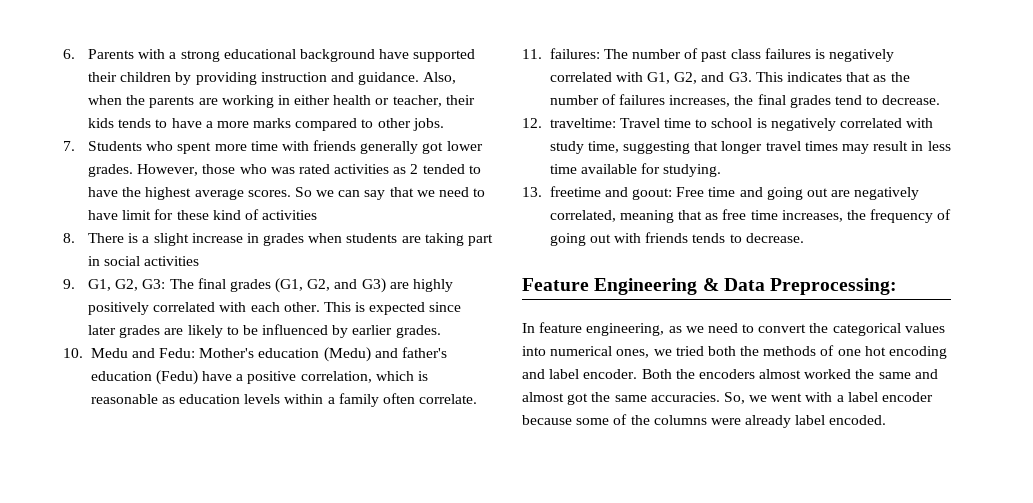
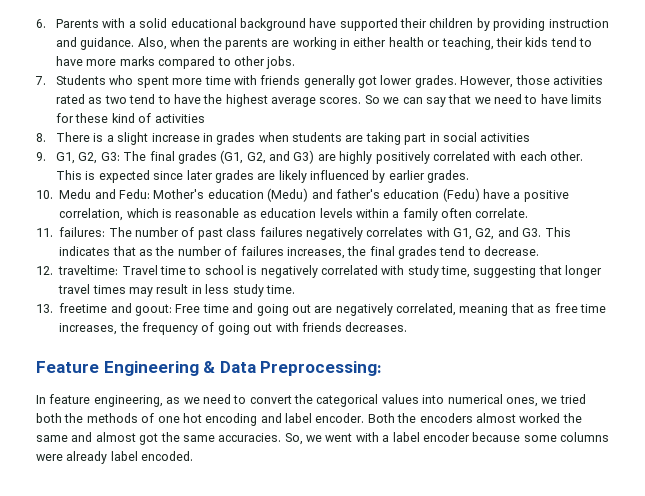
- 6. Parents with a strong educational background have supported their children by providing instruction and guidance.
+ 6. Parents with a solid educational background have supported their children by providing instruction and guidance.
- Also, when the parents are working in either health or teacher, their kids tends to have a more marks compared to other jobs.
+ Also, when the parents are working in either health or teaching, their kids tend to have more marks compared to other jobs.
- However, those who was rated activities as 2 tended to have the highest average scores.
+ However, those activities rated as two tend to have the highest average scores.
- So we can say that we need to have limit for these kind of activities
+ So we can say that we need to have limits for these kind of activities
- This is expected since later grades are likely to be influenced by earlier grades.
+ This is expected since later grades are likely influenced by earlier grades.
- 11. failures: The number of past class failures is negatively correlated with G1, G2, and G3. This indicates that as the number of failures increases, the final grades tend to decrease.
+ 11. failures: The number of past class failures negatively correlates with G1, G2, and G3. This indicates that as the number of failures increases, the final grades tend to decrease.
- 12. traveltime: Travel time to school is negatively correlated with study time, suggesting that longer travel times may result in less time available for studying.
+ 12. traveltime: Travel time to school is negatively correlated with study time, suggesting that longer travel times may result in less study time.
- 13. freetime and goout: Free time and going out are negatively correlated, meaning that as free time increases, the frequency of going out with friends tends to decrease.
+ 13. freetime and goout: Free time and going out are negatively correlated, meaning that as free time increases, the frequency of going out with friends decreases.
- So, we went with a label encoder because some of the columns were already label encoded.
+ So, we went with a label encoder because some columns were already label encoded.

